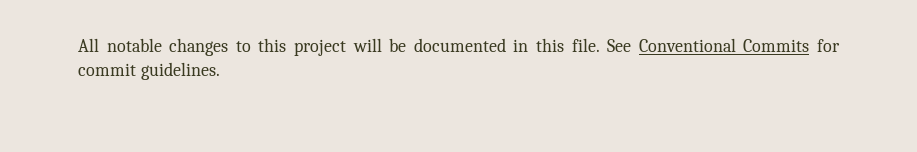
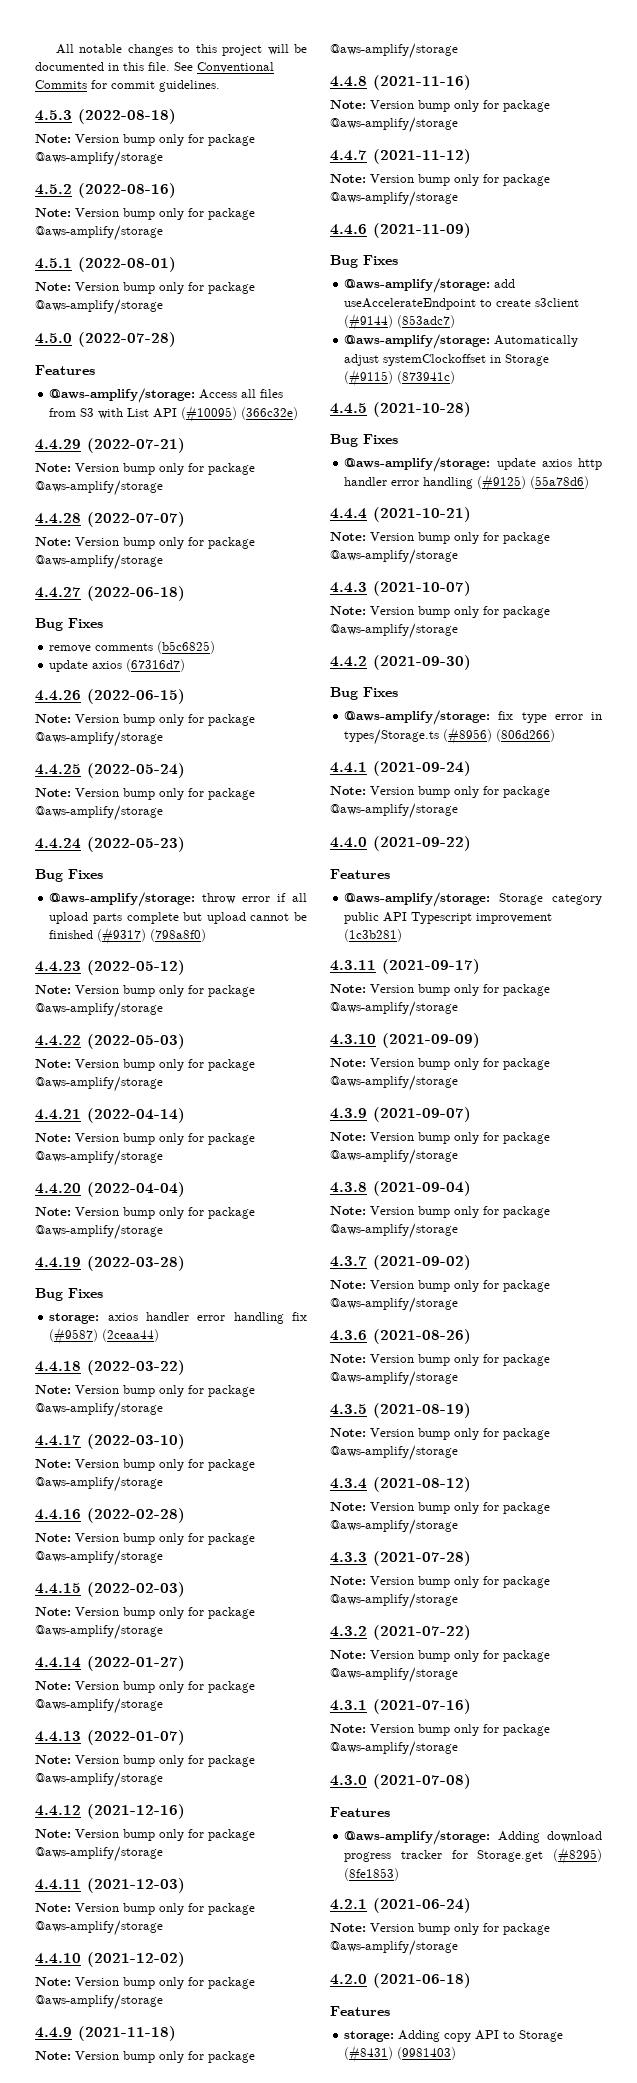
+ 4.5.3 (2022-08-18)
+ Note: Version bump only for package @aws-amplify/storage
+ 4.5.2 (2022-08-16)
+ Note: Version bump only for package @aws-amplify/storage
+ 4.5.1 (2022-08-01)
+ Note: Version bump only for package @aws-amplify/storage
+ 4.5.0 (2022-07-28)
+ Features
+ @aws-amplify/storage: Access all files from S3 with List API (#10095) (366c32e)
+ 4.4.29 (2022-07-21)
+ Note: Version bump only for package @aws-amplify/storage
+ 4.4.28 (2022-07-07)
+ Note: Version bump only for package @aws-amplify/storage
+ 4.4.27 (2022-06-18)
+ Bug Fixes
+ remove comments (b5c6825)
+ update axios (67316d7)
+ 4.4.26 (2022-06-15)
+ Note: Version bump only for package @aws-amplify/storage
+ 4.4.25 (2022-05-24)
+ Note: Version bump only for package @aws-amplify/storage
+ 4.4.24 (2022-05-23)
+ Bug Fixes
+ @aws-amplify/storage: throw error if all upload parts complete but upload cannot be finished (#9317) (798a8f0)
+ 4.4.23 (2022-05-12)
+ Note: Version bump only for package @aws-amplify/storage
+ 4.4.22 (2022-05-03)
+ Note: Version bump only for package @aws-amplify/storage
+ 4.4.21 (2022-04-14)
+ Note: Version bump only for package @aws-amplify/storage
+ 4.4.20 (2022-04-04)
+ Note: Version bump only for package @aws-amplify/storage
+ 4.4.19 (2022-03-28)
+ Bug Fixes
+ storage: axios handler error handling fix (#9587) (2ceaa44)
+ 4.4.18 (2022-03-22)
+ Note: Version bump only for package @aws-amplify/storage
+ 4.4.17 (2022-03-10)
+ Note: Version bump only for package @aws-amplify/storage
+ 4.4.16 (2022-02-28)
+ Note: Version bump only for package @aws-amplify/storage
+ 4.4.15 (2022-02-03)
+ Note: Version bump only for package @aws-amplify/storage
+ 4.4.14 (2022-01-27)
+ Note: Version bump only for package @aws-amplify/storage
+ 4.4.13 (2022-01-07)
+ Note: Version bump only for package @aws-amplify/storage
+ 4.4.12 (2021-12-16)
+ Note: Version bump only for package @aws-amplify/storage
+ 4.4.11 (2021-12-03)
+ Note: Version bump only for package @aws-amplify/storage
+ 4.4.10 (2021-12-02)
+ Note: Version bump only for package @aws-amplify/storage
+ 4.4.9 (2021-11-18)
+ Note: Version bump only for package @aws-amplify/storage
+ 4.4.8 (2021-11-16)
+ Note: Version bump only for package @aws-amplify/storage
+ 4.4.7 (2021-11-12)
+ Note: Version bump only for package @aws-amplify/storage
+ 4.4.6 (2021-11-09)
+ Bug Fixes
+ @aws-amplify/storage: add useAccelerateEndpoint to create s3client (#9144) (853adc7)
+ @aws-amplify/storage: Automatically adjust systemClockoffset in Storage (#9115) (873941c)
+ 4.4.5 (2021-10-28)
+ Bug Fixes
+ @aws-amplify/storage: update axios http handler error handling (#9125) (55a78d6)
+ 4.4.4 (2021-10-21)
+ Note: Version bump only for package @aws-amplify/storage
+ 4.4.3 (2021-10-07)
+ Note: Version bump only for package @aws-amplify/storage
+ 4.4.2 (2021-09-30)
+ Bug Fixes
+ @aws-amplify/storage: fix type error in types/Storage.ts (#8956) (806d266)
+ 4.4.1 (2021-09-24)
+ Note: Version bump only for package @aws-amplify/storage
+ 4.4.0 (2021-09-22)
+ Features
+ @aws-amplify/storage: Storage category public API Typescript improvement (1c3b281)
+ 4.3.11 (2021-09-17)
+ Note: Version bump only for package @aws-amplify/storage
+ 4.3.10 (2021-09-09)
+ Note: Version bump only for package @aws-amplify/storage
+ 4.3.9 (2021-09-07)
+ Note: Version bump only for package @aws-amplify/storage
+ 4.3.8 (2021-09-04)
+ Note: Version bump only for package @aws-amplify/storage
+ 4.3.7 (2021-09-02)
+ Note: Version bump only for package @aws-amplify/storage
+ 4.3.6 (2021-08-26)
+ Note: Version bump only for package @aws-amplify/storage
+ 4.3.5 (2021-08-19)
+ Note: Version bump only for package @aws-amplify/storage
+ 4.3.4 (2021-08-12)
+ Note: Version bump only for package @aws-amplify/storage
+ 4.3.3 (2021-07-28)
+ Note: Version bump only for package @aws-amplify/storage
+ 4.3.2 (2021-07-22)
+ Note: Version bump only for package @aws-amplify/storage
+ 4.3.1 (2021-07-16)
+ Note: Version bump only for package @aws-amplify/storage
+ 4.3.0 (2021-07-08)
+ Features
+ @aws-amplify/storage: Adding download progress tracker for Storage.get (#8295) (8fe1853)
+ 4.2.1 (2021-06-24)
+ Note: Version bump only for package @aws-amplify/storage
+ 4.2.0 (2021-06-18)
+ Features
+ storage: Adding copy API to Storage (#8431) (9981403)

